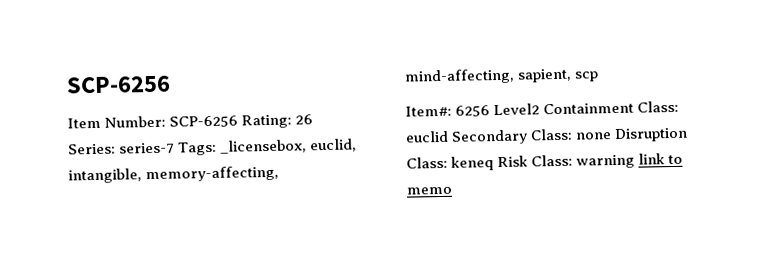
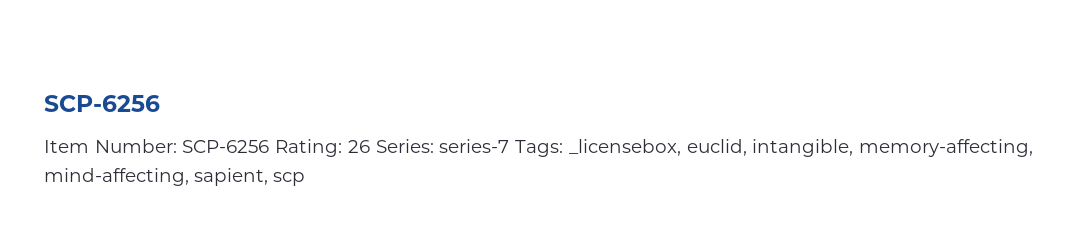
- Item#: 6256 Level2 Containment Class: euclid Secondary Class: none Disruption Class: keneq Risk Class: warning link to memo

